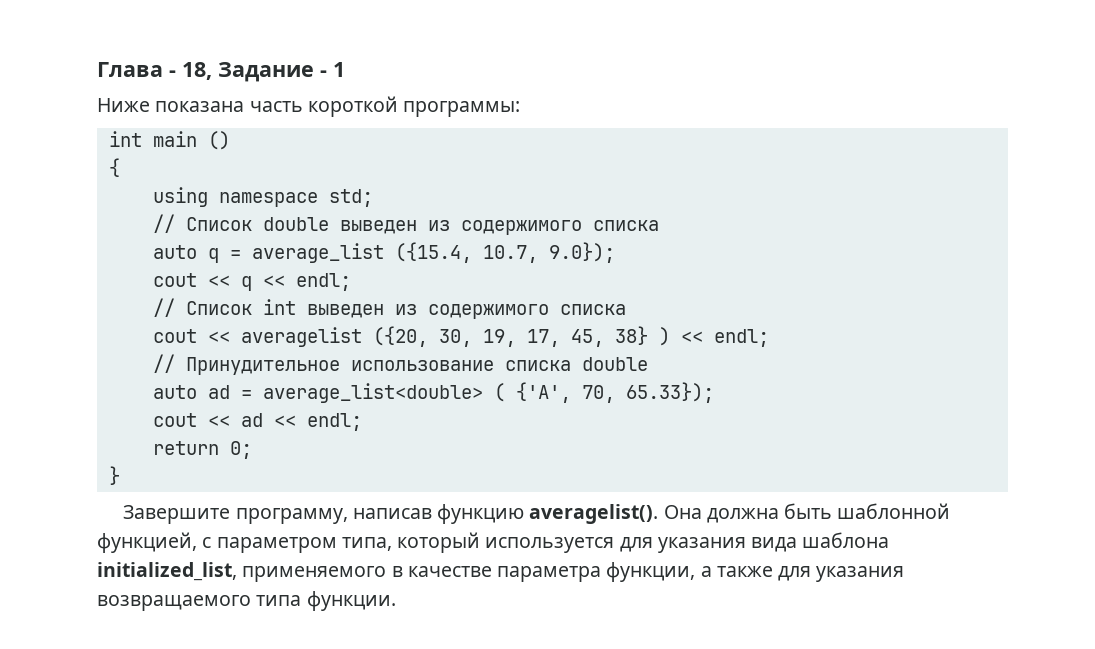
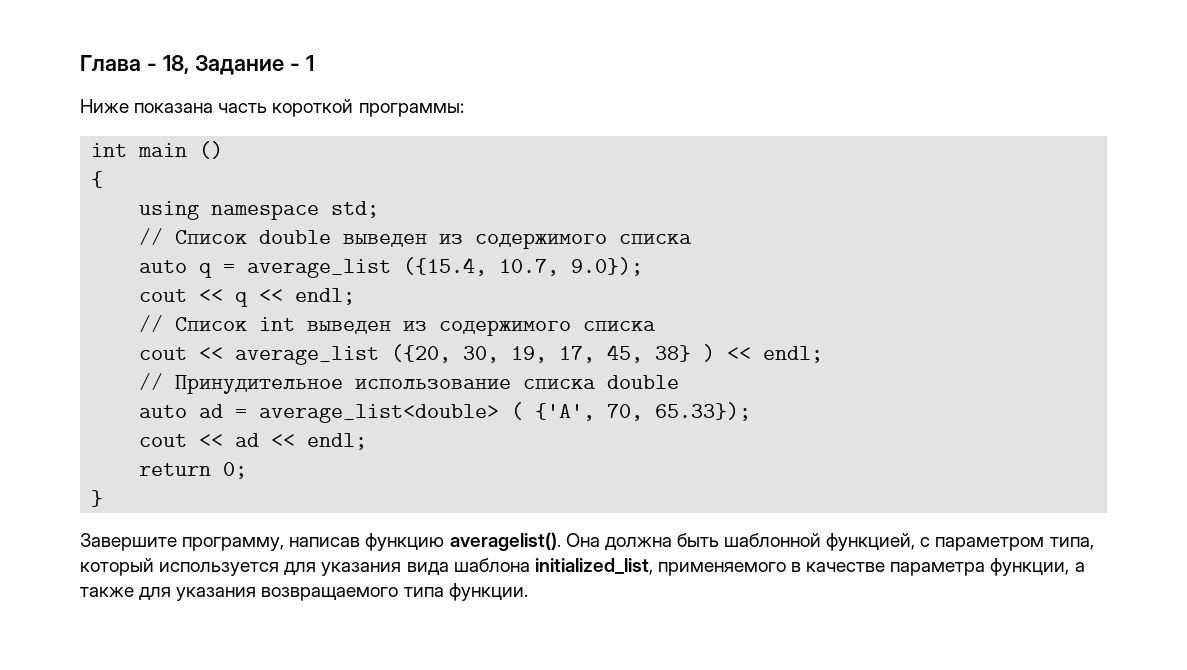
- cout << averagelist ({20, 30, 19, 17, 45, 38} ) << endl;
+ cout << average_list ({20, 30, 19, 17, 45, 38} ) << endl;

